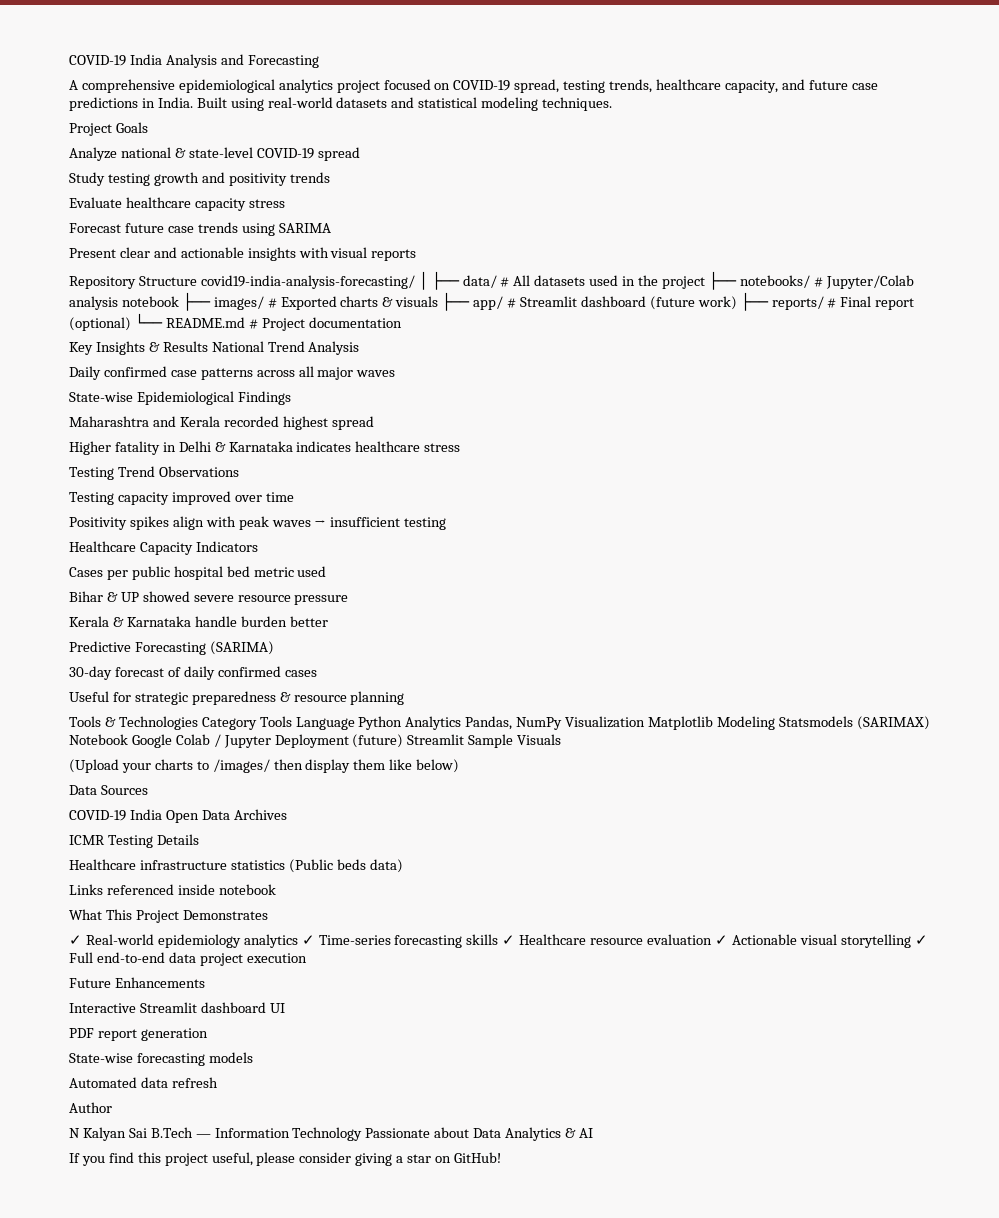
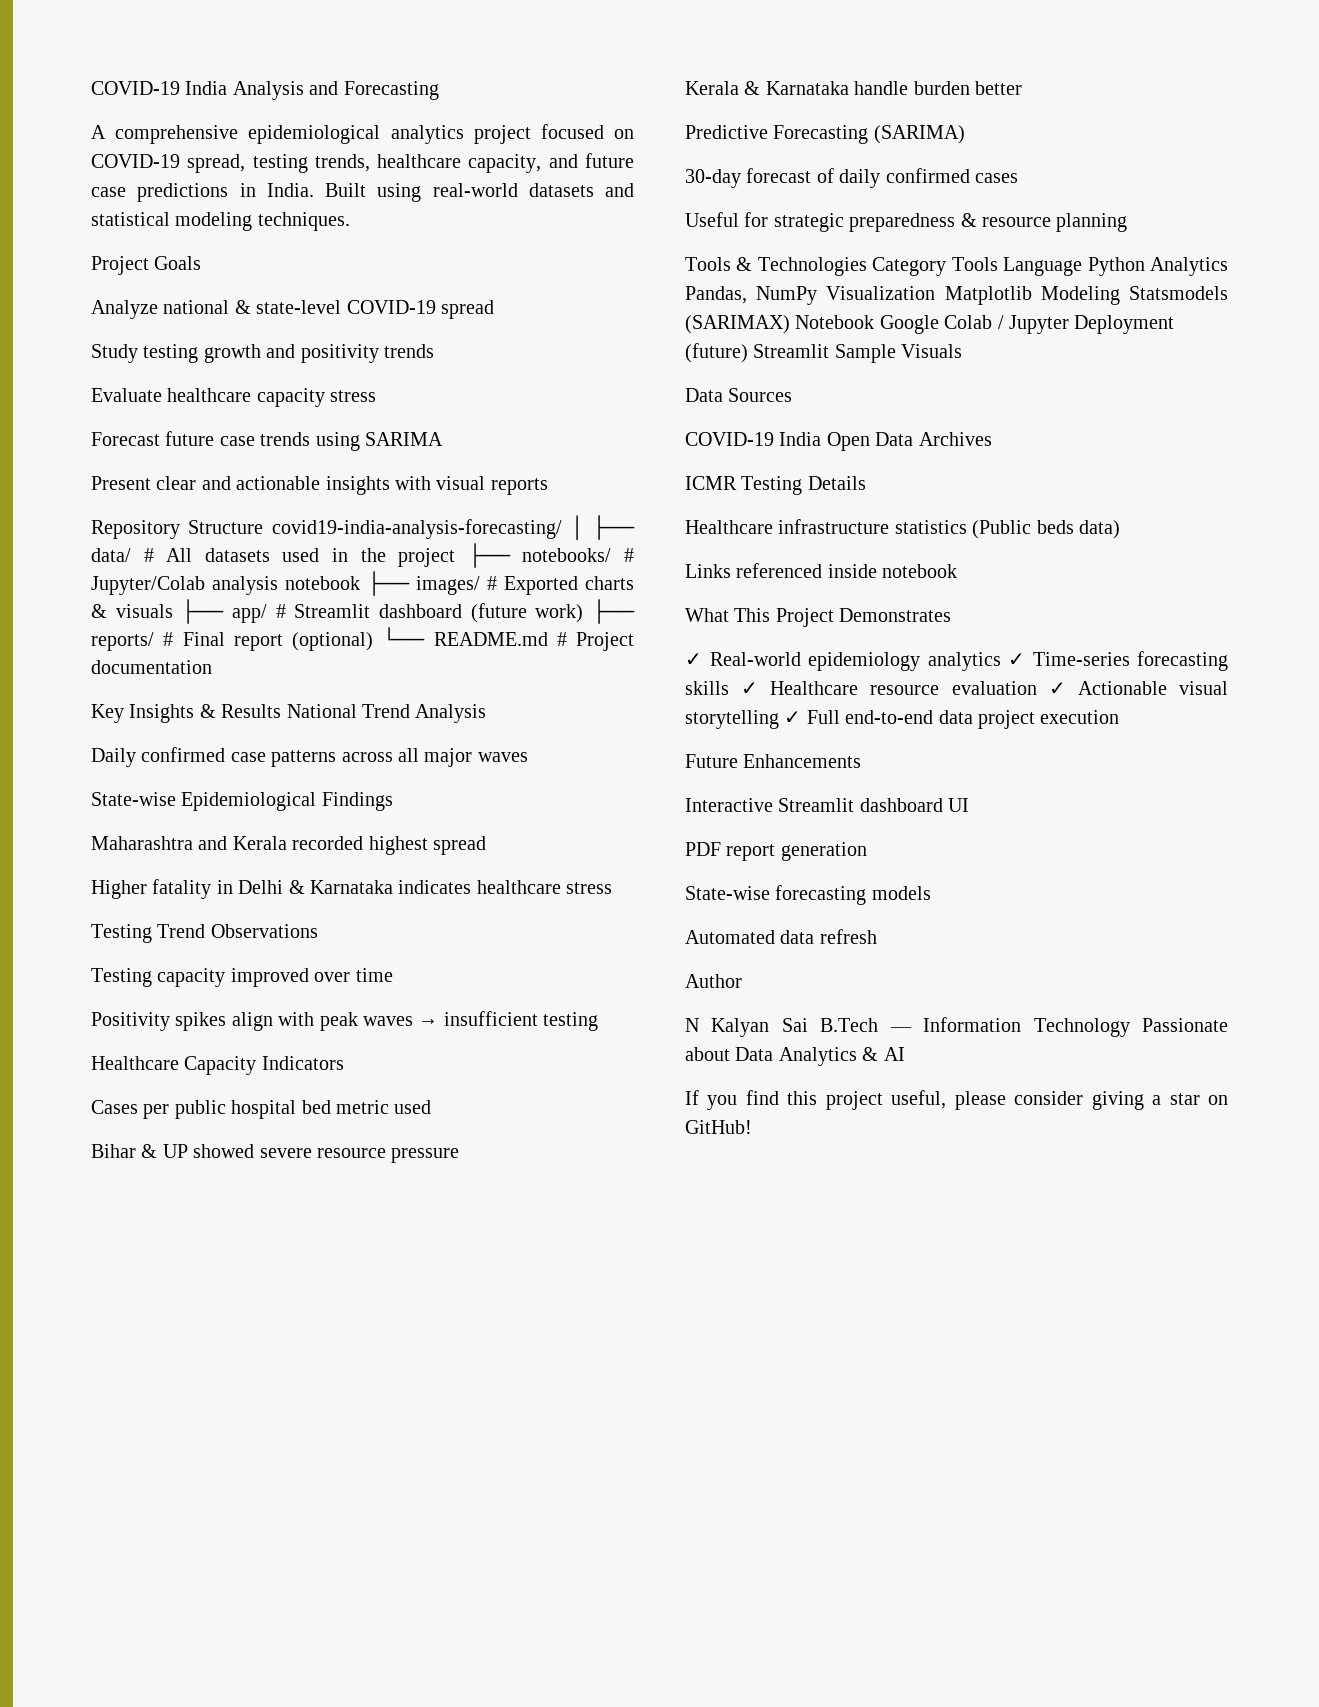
- (Upload your charts to /images/ then display them like below)

